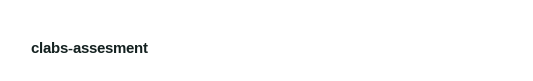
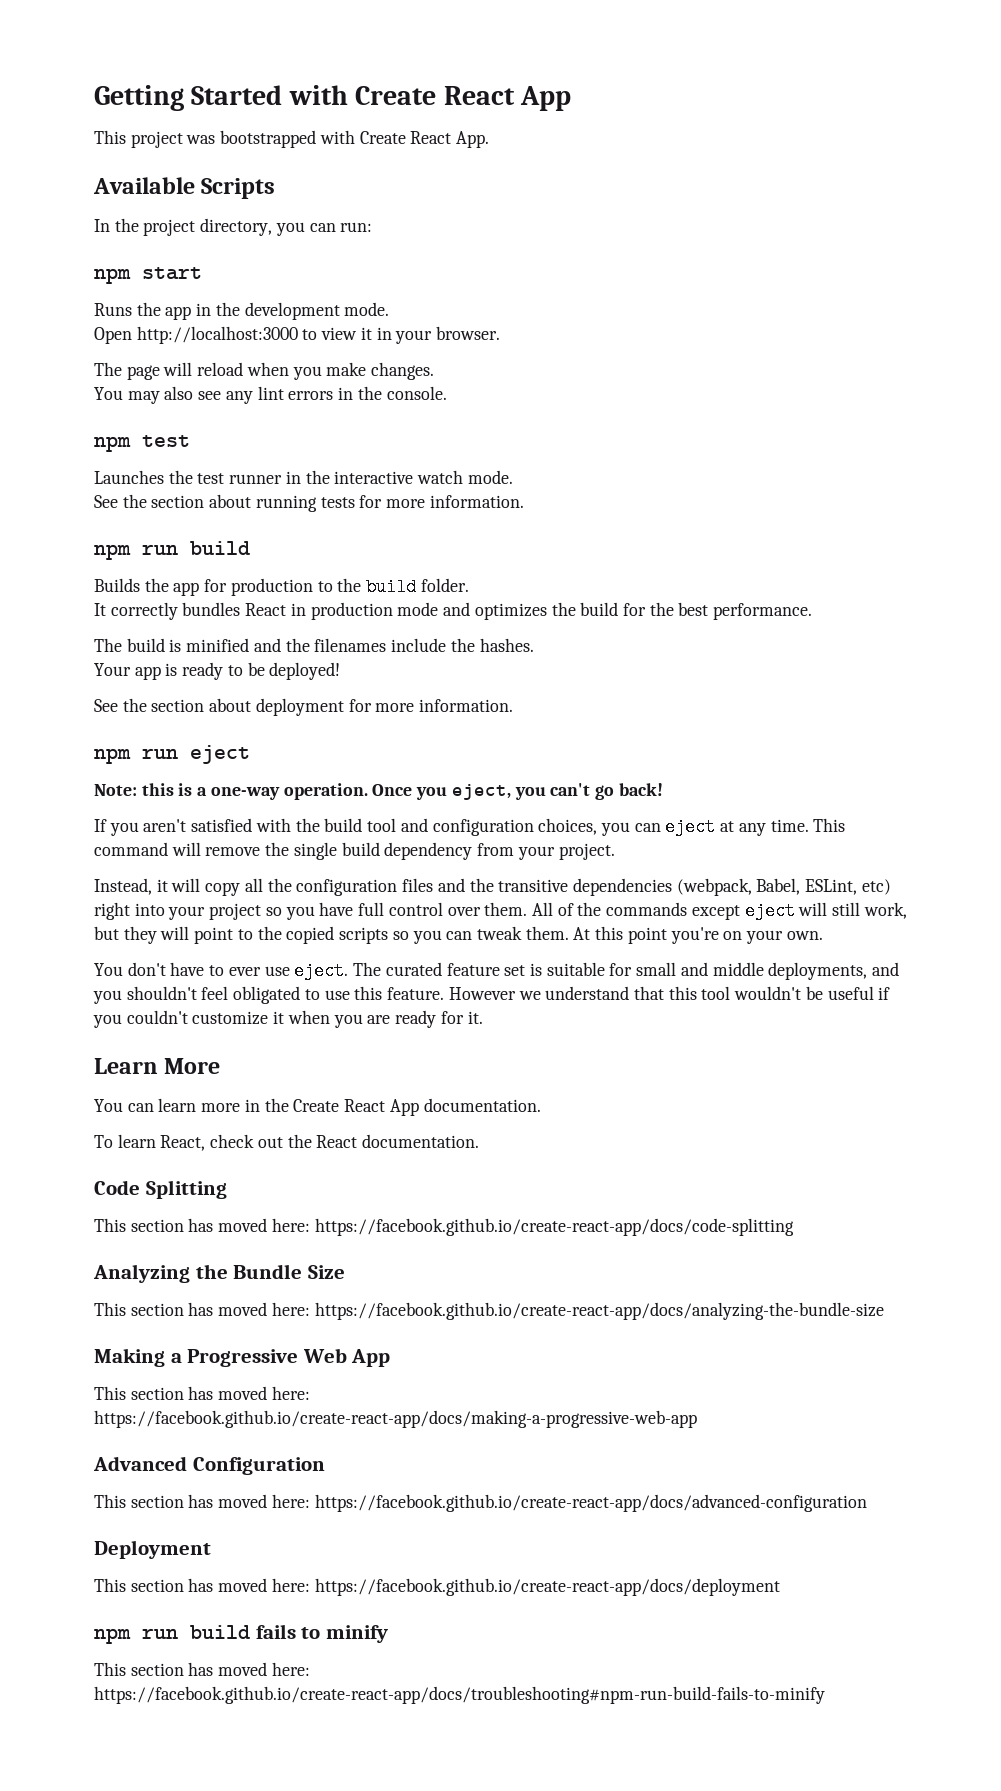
- clabs-assesment
+ Getting Started with Create React App
+ This project was bootstrapped with Create React App.
+ Available Scripts
+ In the project directory, you can run:
+ npm start
+ Runs the app in the development mode.
+ Open http://localhost:3000 to view it in your browser.
+ The page will reload when you make changes.
+ You may also see any lint errors in the console.
+ npm test
+ Launches the test runner in the interactive watch mode.
+ See the section about running tests for more information.
+ npm run build
+ Builds the app for production to the build folder.
+ It correctly bundles React in production mode and optimizes the build for the best performance.
+ The build is minified and the filenames include the hashes.
+ Your app is ready to be deployed!
+ See the section about deployment for more information.
+ npm run eject
+ Note: this is a one-way operation. Once you eject, you can't go back!
+ If you aren't satisfied with the build tool and configuration choices, you can eject at any time. This command will remove the single build dependency from your project.
+ Instead, it will copy all the configuration files and the transitive dependencies (webpack, Babel, ESLint, etc) right into your project so you have full control over them. All of the commands except eject will still work, but they will point to the copied scripts so you can tweak them. At this point you're on your own.
+ You don't have to ever use eject. The curated feature set is suitable for small and middle deployments, and you shouldn't feel obligated to use this feature. However we understand that this tool wouldn't be useful if you couldn't customize it when you are ready for it.
+ Learn More
+ You can learn more in the Create React App documentation.
+ To learn React, check out the React documentation.
+ Code Splitting
+ This section has moved here: https://facebook.github.io/create-react-app/docs/code-splitting
+ Analyzing the Bundle Size
+ This section has moved here: https://facebook.github.io/create-react-app/docs/analyzing-the-bundle-size
+ Making a Progressive Web App
+ This section has moved here: https://facebook.github.io/create-react-app/docs/making-a-progressive-web-app
+ Advanced Configuration
+ This section has moved here: https://facebook.github.io/create-react-app/docs/advanced-configuration
+ Deployment
+ This section has moved here: https://facebook.github.io/create-react-app/docs/deployment
+ npm run build fails to minify
+ This section has moved here: https://facebook.github.io/create-react-app/docs/troubleshooting#npm-run-build-fails-to-minify

